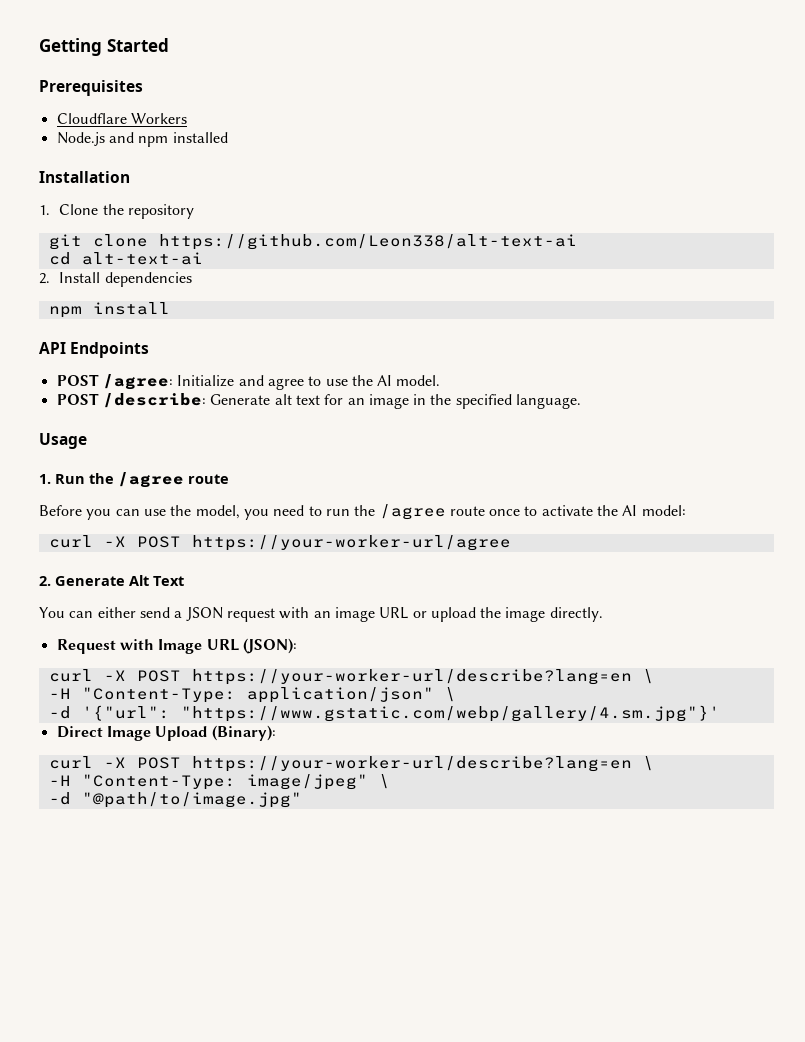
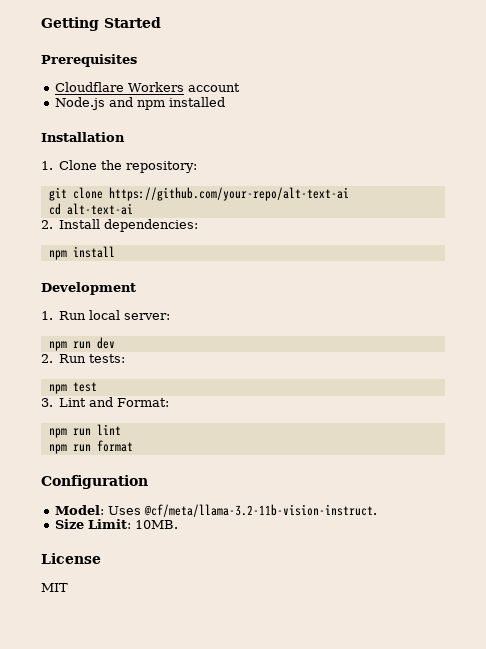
- Cloudflare Workers
+ Cloudflare Workers account
- 1. Clone the repository
+ 1. Clone the repository:
- git clone https://github.com/Leon338/alt-text-ai
+ git clone https://github.com/your-repo/alt-text-ai
- 2. Install dependencies
+ 2. Install dependencies:
- API Endpoints
- POST /agree: Initialize and agree to use the AI model.
- POST /describe: Generate alt text for an image in the specified language.
- Usage
- 1. Run the /agree route
- Before you can use the model, you need to run the /agree route once to activate the AI model:
- curl -X POST https://your-worker-url/agree
- 2. Generate Alt Text
- You can either send a JSON request with an image URL or upload the image directly.
- Request with Image URL (JSON):
- curl -X POST https://your-worker-url/describe?lang=en \
- -H "Content-Type: application/json" \
- -d '{"url": "https://www.gstatic.com/webp/gallery/4.sm.jpg"}'
- Direct Image Upload (Binary):
- curl -X POST https://your-worker-url/describe?lang=en \
- -H "Content-Type: image/jpeg" \
- -d "@path/to/image.jpg"
+ Development
+ 1. Run local server:
+ npm run dev
+ 2. Run tests:
+ npm test
+ 3. Lint and Format:
+ npm run lint
+ npm run format
+ Configuration
+ Model: Uses @cf/meta/llama-3.2-11b-vision-instruct.
+ Size Limit: 10MB.
+ License
+ MIT

